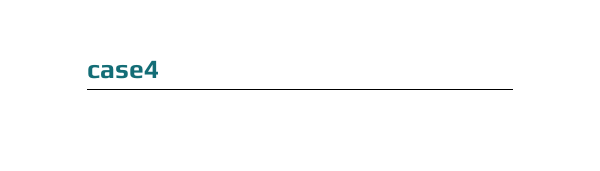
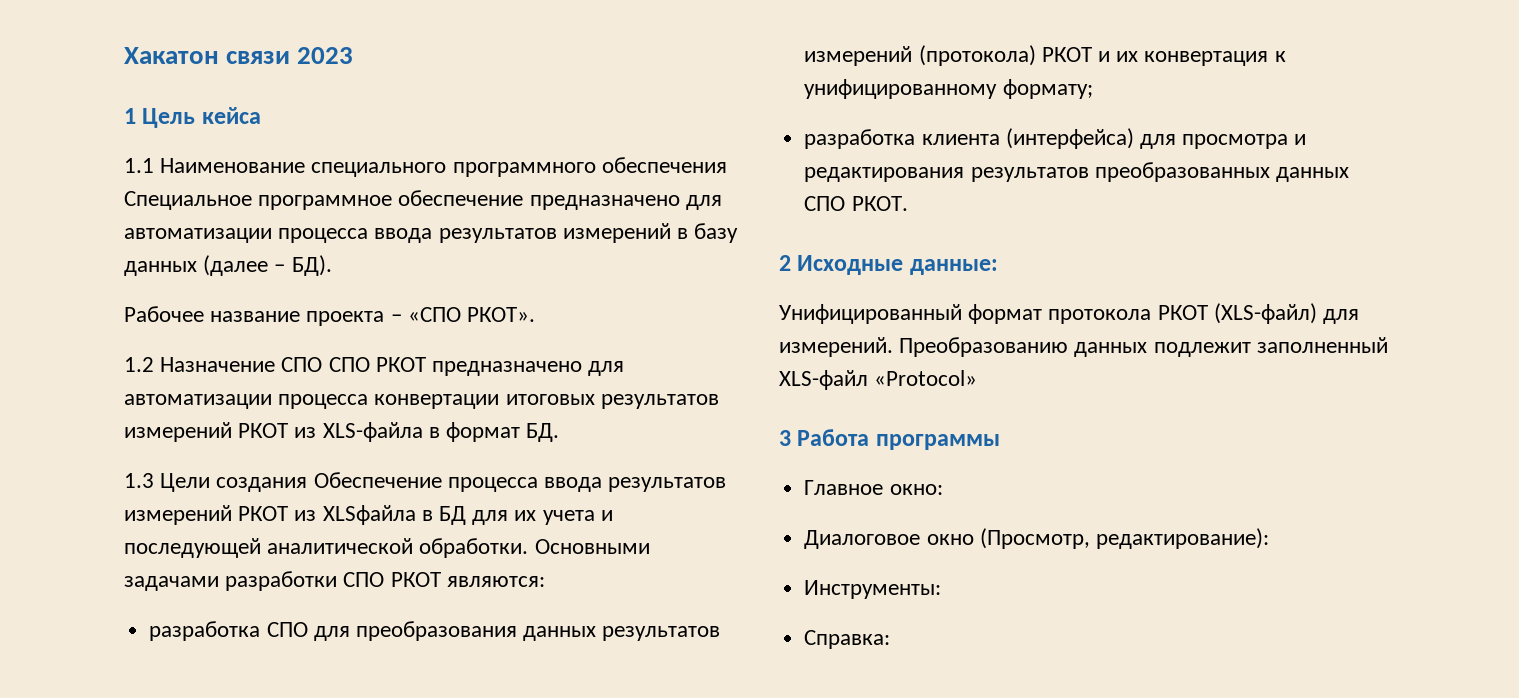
- case4
+ Хакатон связи 2023
+ 1 Цель кейса
+ 1.1 Наименование специального программного обеспечения Специальное программное обеспечение предназначено для автоматизации процесса ввода результатов измерений в базу данных (далее – БД).
+ Рабочее название проекта – «СПО РКОТ».
+ 1.2 Назначение СПО СПО РКОТ предназначено для автоматизации процесса конвертации итоговых результатов измерений РКОТ из XLS-файла в формат БД.
+ 1.3 Цели создания Обеспечение процесса ввода результатов измерений РКОТ из XLSфайла в БД для их учета и последующей аналитической обработки. Основными задачами разработки СПО РКОТ являются:
+ разработка СПО для преобразования данных результатов измерений (протокола) РКОТ и их конвертация к унифицированному формату;
+ разработка клиента (интерфейса) для просмотра и редактирования результатов преобразованных данных СПО РКОТ.
+ 2 Исходные данные:
+ Унифицированный формат протокола РКОТ (XLS-файл) для измерений. Преобразованию данных подлежит заполненный XLS-файл «Protocol»
+ 3 Работа программы
+ Главное окно:
+ Диалоговое окно (Просмотр, редактирование):
+ Инструменты:
+ Справка:

